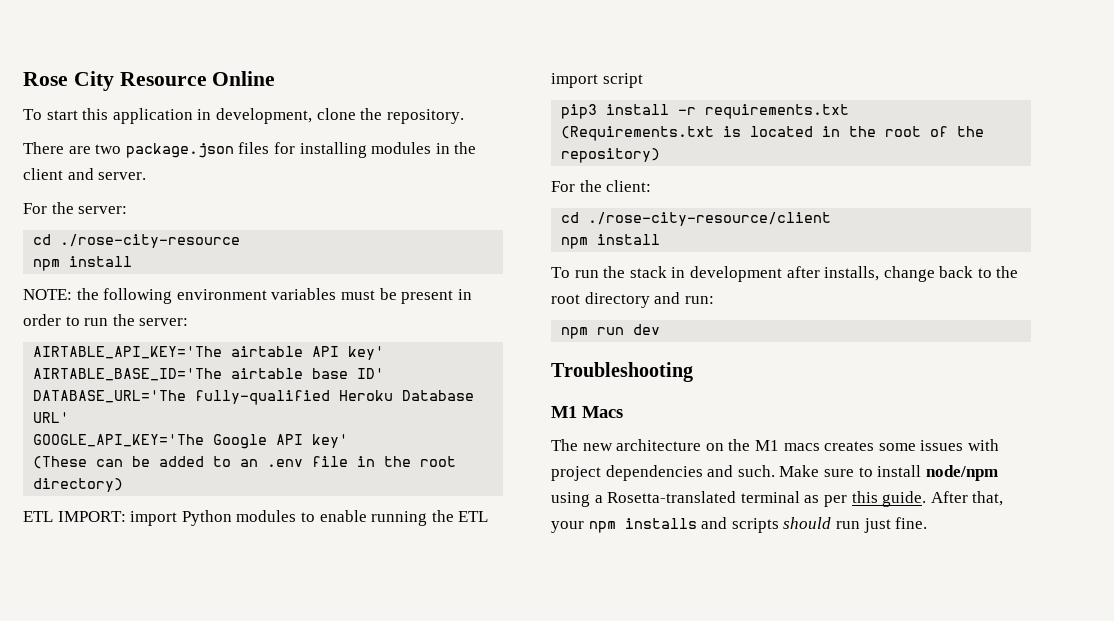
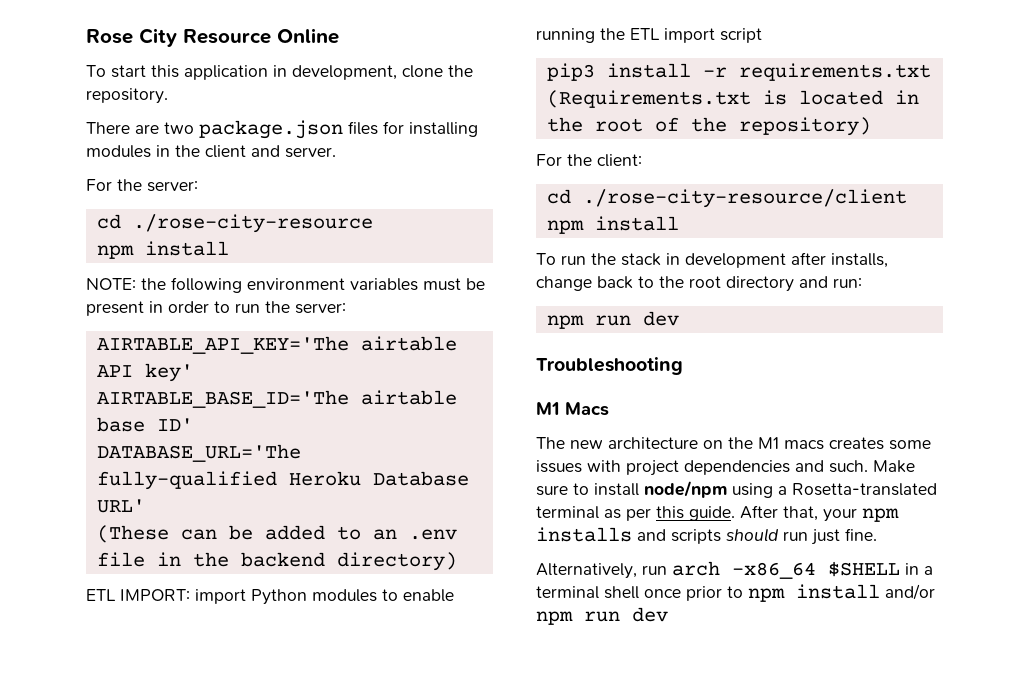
- GOOGLE_API_KEY='The Google API key'
- (These can be added to an .env file in the root directory)
+ (These can be added to an .env file in the backend directory)
+ Alternatively, run arch -x86_64 $SHELL in a terminal shell once prior to npm install and/or npm run dev

